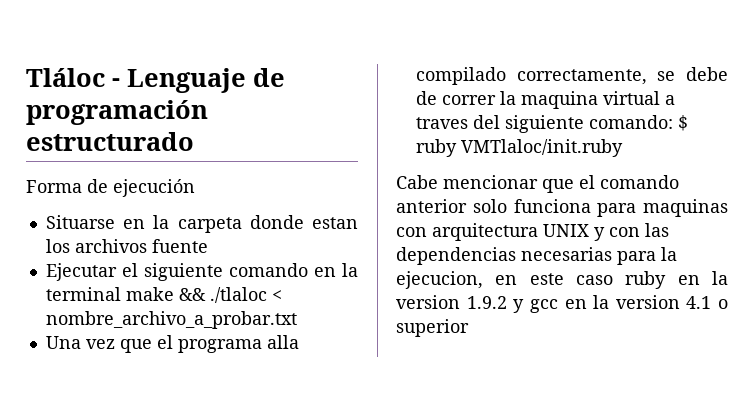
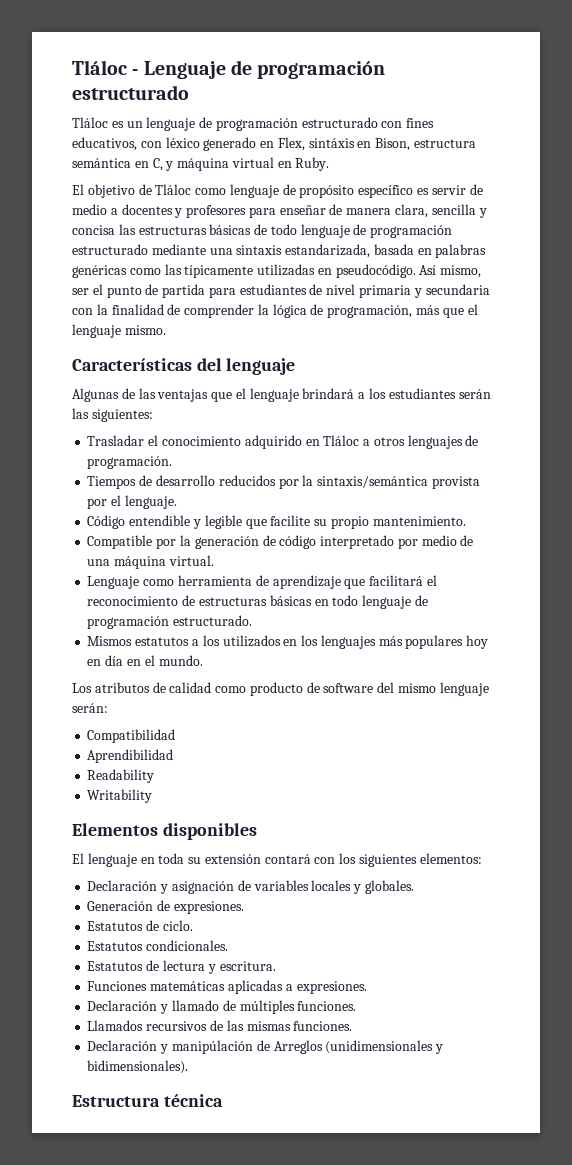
- Forma de ejecución
- Situarse en la carpeta donde estan los archivos fuente
- Ejecutar el siguiente comando en la terminal make && ./tlaloc < nombre_archivo_a_probar.txt
- Una vez que el programa alla compilado correctamente, se debe de correr la maquina virtual a traves del siguiente comando: $ ruby VMTlaloc/init.ruby
- Cabe mencionar que el comando anterior solo funciona para maquinas con arquitectura UNIX y con las dependencias necesarias para la ejecucion, en este caso ruby en la version 1.9.2 y gcc en la version 4.1 o superior
+ Tláloc es un lenguaje de programación estructurado con fines educativos, con léxico generado en Flex, sintáxis en Bison, estructura semántica en C, y máquina virtual en Ruby.
+ El objetivo de Tláloc como lenguaje de propósito específico es servir de medio a docentes y profesores para enseñar de manera clara, sencilla y concisa las estructuras básicas de todo lenguaje de programación estructurado mediante una sintaxis estandarizada, basada en palabras genéricas como las típicamente utilizadas en pseudocódigo. Así mismo, ser el punto de partida para estudiantes de nivel primaria y secundaria con la finalidad de comprender la lógica de programación, más que el lenguaje mismo.
+ Características del lenguaje
+ Algunas de las ventajas que el lenguaje brindará a los estudiantes serán las siguientes:
+ Trasladar el conocimiento adquirido en Tláloc a otros lenguajes de programación.
+ Tiempos de desarrollo reducidos por la sintaxis/semántica provista por el lenguaje.
+ Código entendible y legible que facilite su propio mantenimiento.
+ Compatible por la generación de código interpretado por medio de una máquina virtual.
+ Lenguaje como herramienta de aprendizaje que facilitará el reconocimiento de estructuras básicas en todo lenguaje de programación estructurado.
+ Mismos estatutos a los utilizados en los lenguajes más populares hoy en día en el mundo.
+ Los atributos de calidad como producto de software del mismo lenguaje serán:
+ Compatibilidad
+ Aprendibilidad
+ Readability
+ Writability
+ Elementos disponibles
+ El lenguaje en toda su extensión contará con los siguientes elementos:
+ Declaración y asignación de variables locales y globales.
+ Generación de expresiones.
+ Estatutos de ciclo.
+ Estatutos condicionales.
+ Estatutos de lectura y escritura.
+ Funciones matemáticas aplicadas a expresiones.
+ Declaración y llamado de múltiples funciones.
+ Llamados recursivos de las mismas funciones.
+ Declaración y manipúlación de Arreglos (unidimensionales y bidimensionales).
+ Estructura técnica

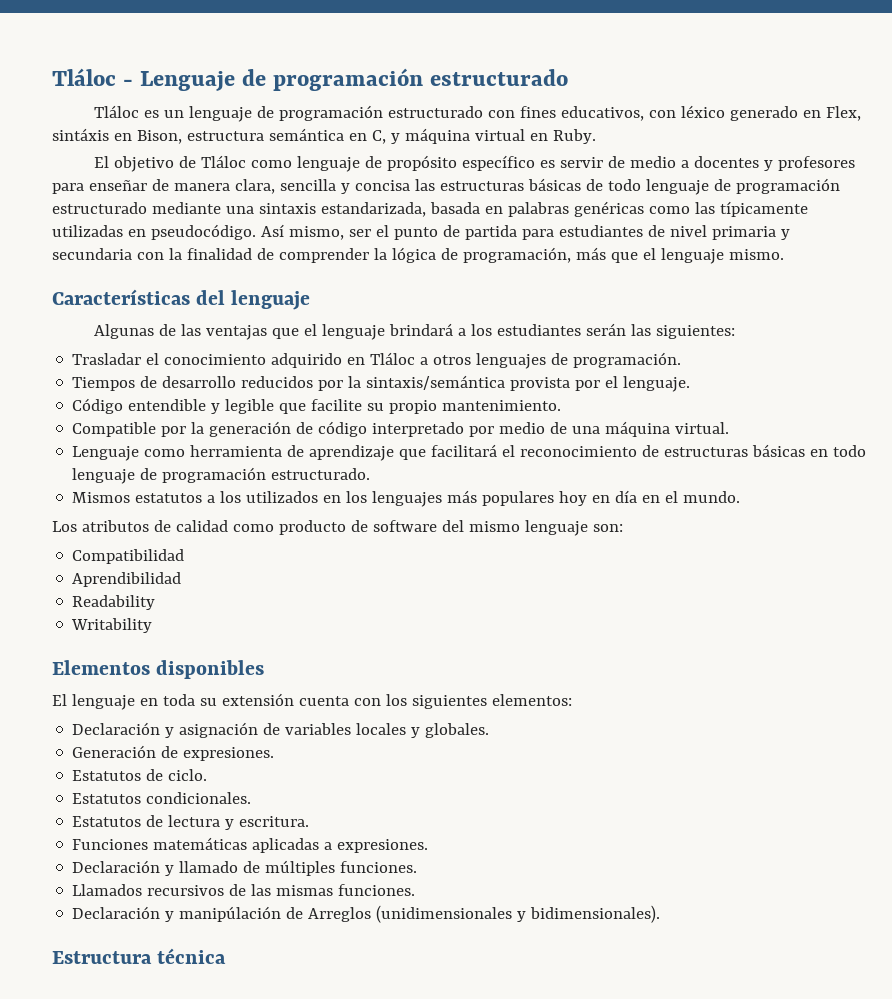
- Los atributos de calidad como producto de software del mismo lenguaje serán:
+ Los atributos de calidad como producto de software del mismo lenguaje son:
- El lenguaje en toda su extensión contará con los siguientes elementos:
+ El lenguaje en toda su extensión cuenta con los siguientes elementos:

